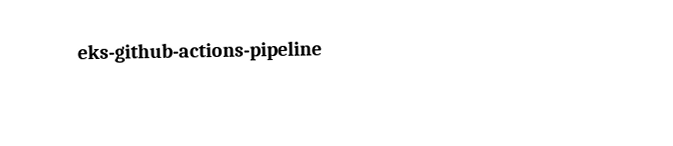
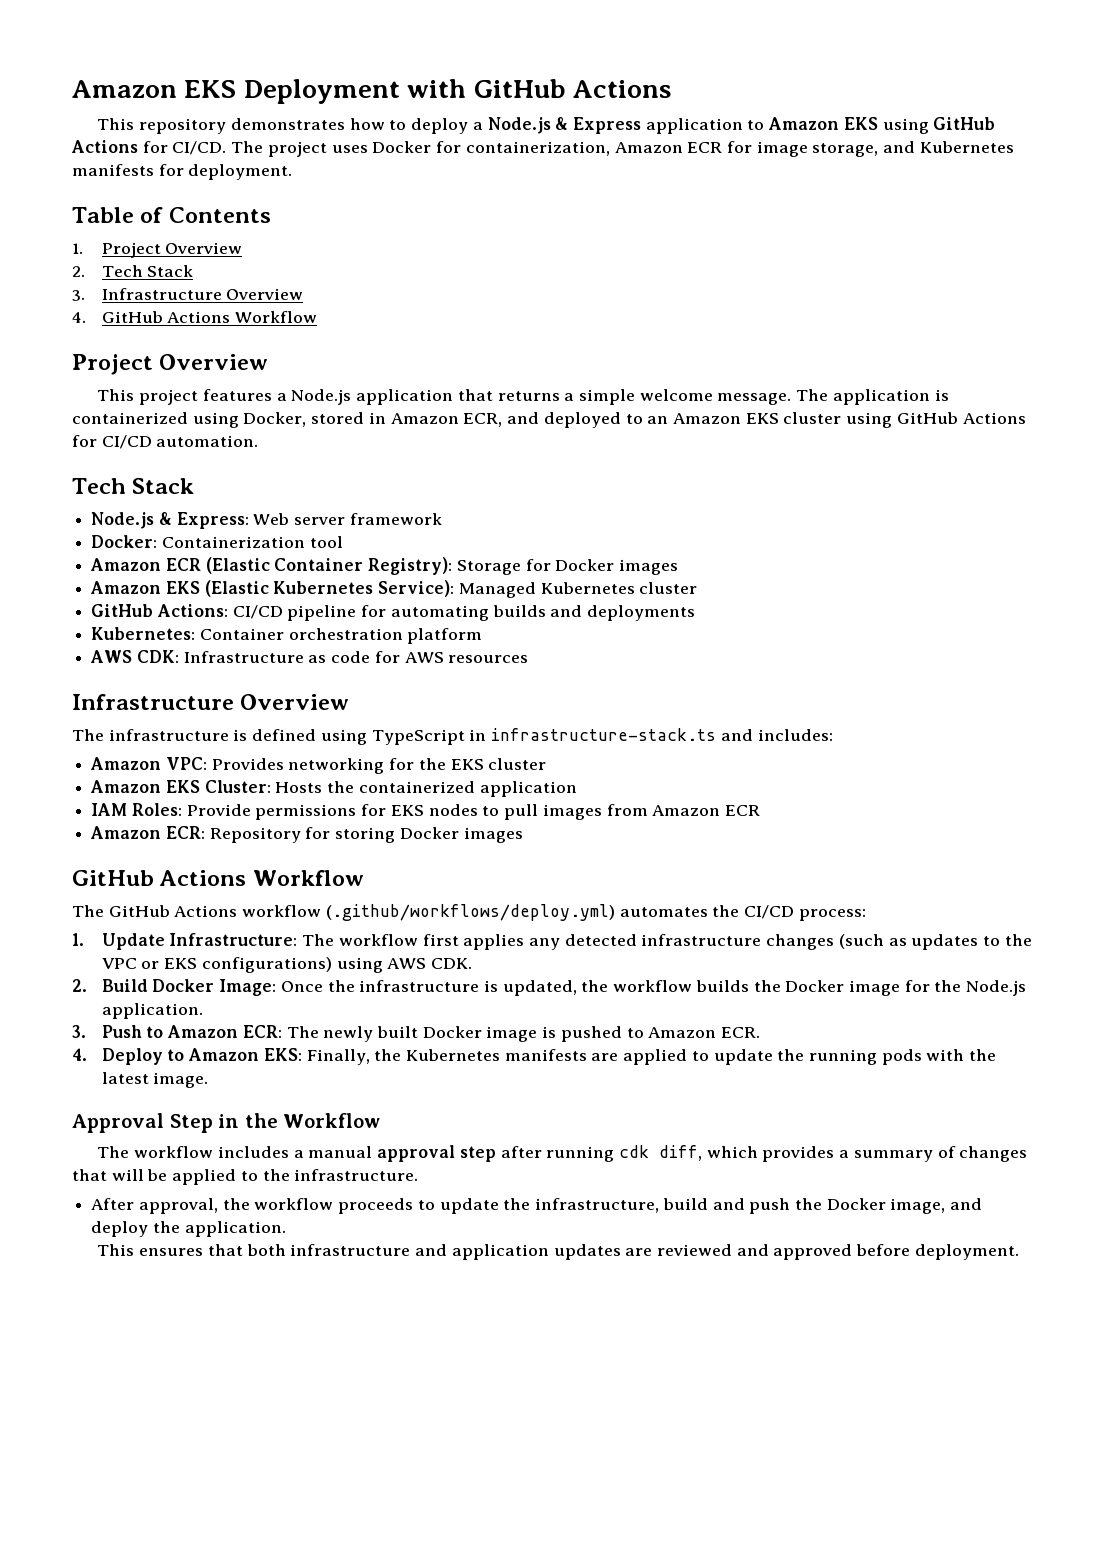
- eks-github-actions-pipeline
+ Amazon EKS Deployment with GitHub Actions
+ This repository demonstrates how to deploy a Node.js & Express application to Amazon EKS using GitHub Actions for CI/CD. The project uses Docker for containerization, Amazon ECR for image storage, and Kubernetes manifests for deployment.
+ Table of Contents
+ 1. Project Overview
+ 2. Tech Stack
+ 3. Infrastructure Overview
+ 4. GitHub Actions Workflow
+ Project Overview
+ This project features a Node.js application that returns a simple welcome message. The application is containerized using Docker, stored in Amazon ECR, and deployed to an Amazon EKS cluster using GitHub Actions for CI/CD automation.
+ Tech Stack
+ Node.js & Express: Web server framework
+ Docker: Containerization tool
+ Amazon ECR (Elastic Container Registry): Storage for Docker images
+ Amazon EKS (Elastic Kubernetes Service): Managed Kubernetes cluster
+ GitHub Actions: CI/CD pipeline for automating builds and deployments
+ Kubernetes: Container orchestration platform
+ AWS CDK: Infrastructure as code for AWS resources
+ Infrastructure Overview
+ The infrastructure is defined using TypeScript in infrastructure-stack.ts and includes:
+ Amazon VPC: Provides networking for the EKS cluster
+ Amazon EKS Cluster: Hosts the containerized application
+ IAM Roles: Provide permissions for EKS nodes to pull images from Amazon ECR
+ Amazon ECR: Repository for storing Docker images
+ GitHub Actions Workflow
+ The GitHub Actions workflow (.github/workflows/deploy.yml) automates the CI/CD process:
+ 1. Update Infrastructure: The workflow first applies any detected infrastructure changes (such as updates to the VPC or EKS configurations) using AWS CDK.
+ 2. Build Docker Image: Once the infrastructure is updated, the workflow builds the Docker image for the Node.js application.
+ 3. Push to Amazon ECR: The newly built Docker image is pushed to Amazon ECR.
+ 4. Deploy to Amazon EKS: Finally, the Kubernetes manifests are applied to update the running pods with the latest image.
+ Approval Step in the Workflow
+ The workflow includes a manual approval step after running cdk diff, which provides a summary of changes that will be applied to the infrastructure.
+ After approval, the workflow proceeds to update the infrastructure, build and push the Docker image, and deploy the application.
+ This ensures that both infrastructure and application updates are reviewed and approved before deployment.

